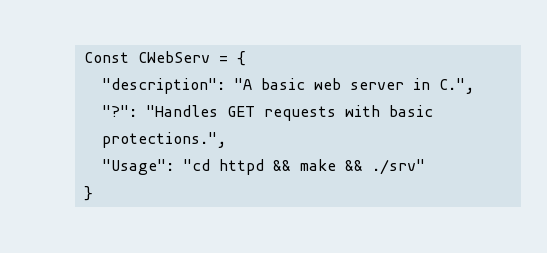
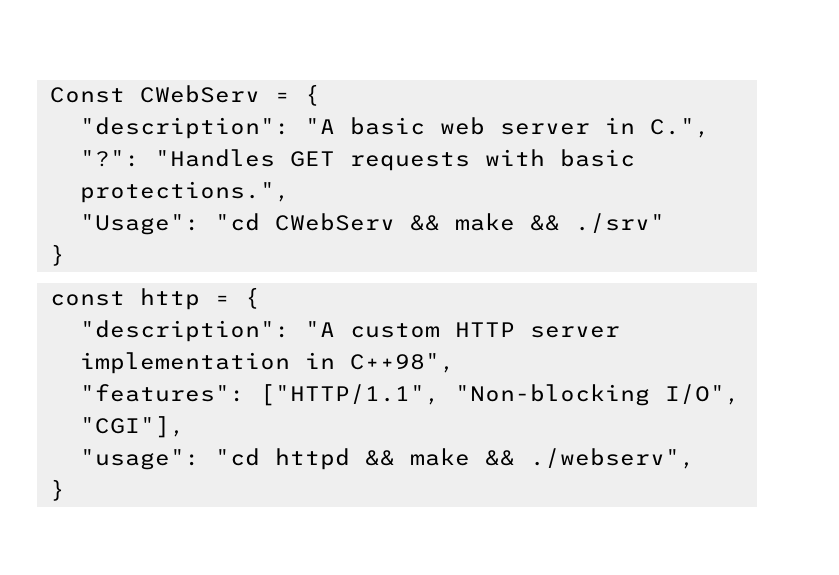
- "Usage": "cd httpd && make && ./srv"
+ "Usage": "cd CWebServ && make && ./srv"
+ const http = {
+ "description": "A custom HTTP server implementation in C++98",
+ "features": ["HTTP/1.1", "Non-blocking I/O", "CGI"],
+ "usage": "cd httpd && make && ./webserv",
+ }

